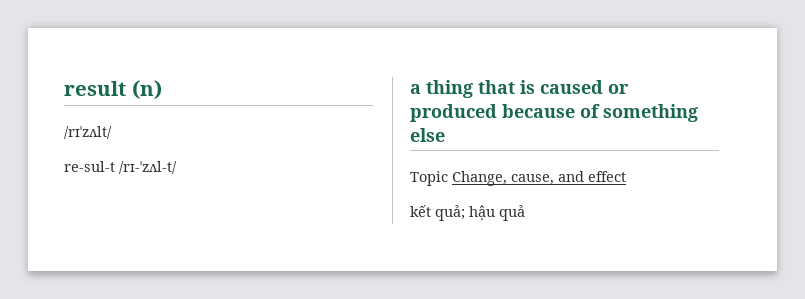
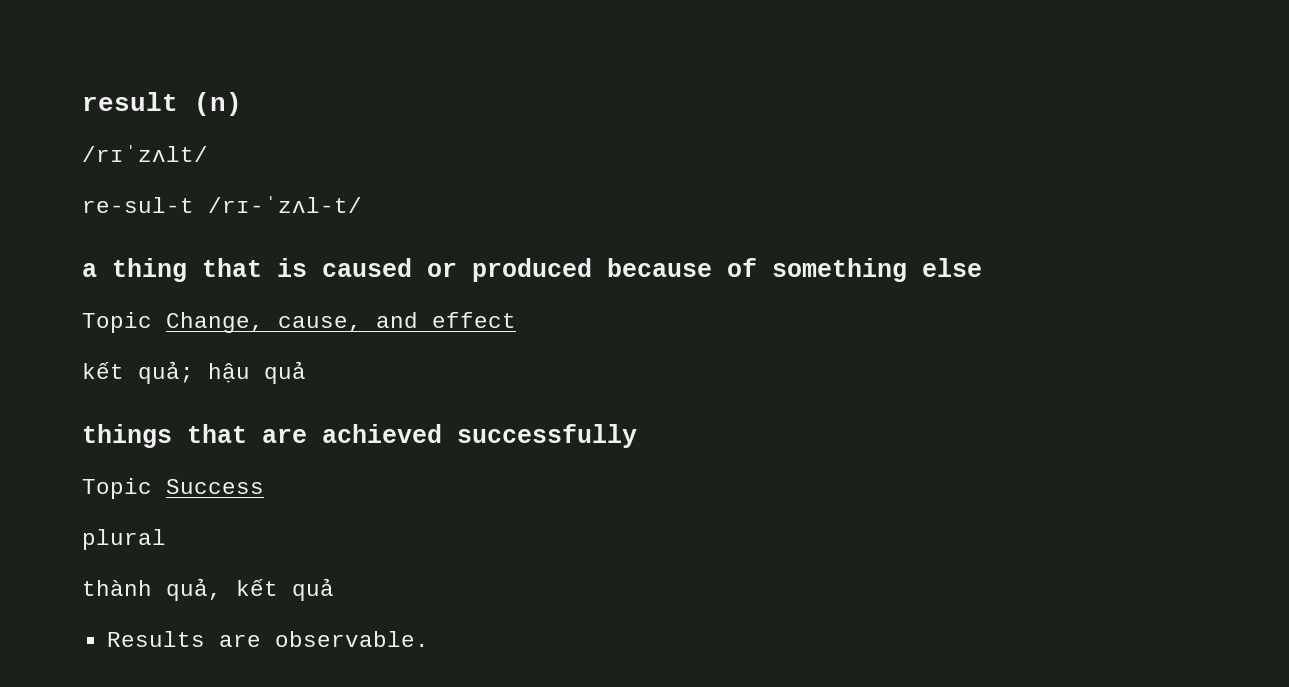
+ things that are achieved successfully
+ Topic Success
+ plural
+ thành quả, kết quả
+ Results are observable.

